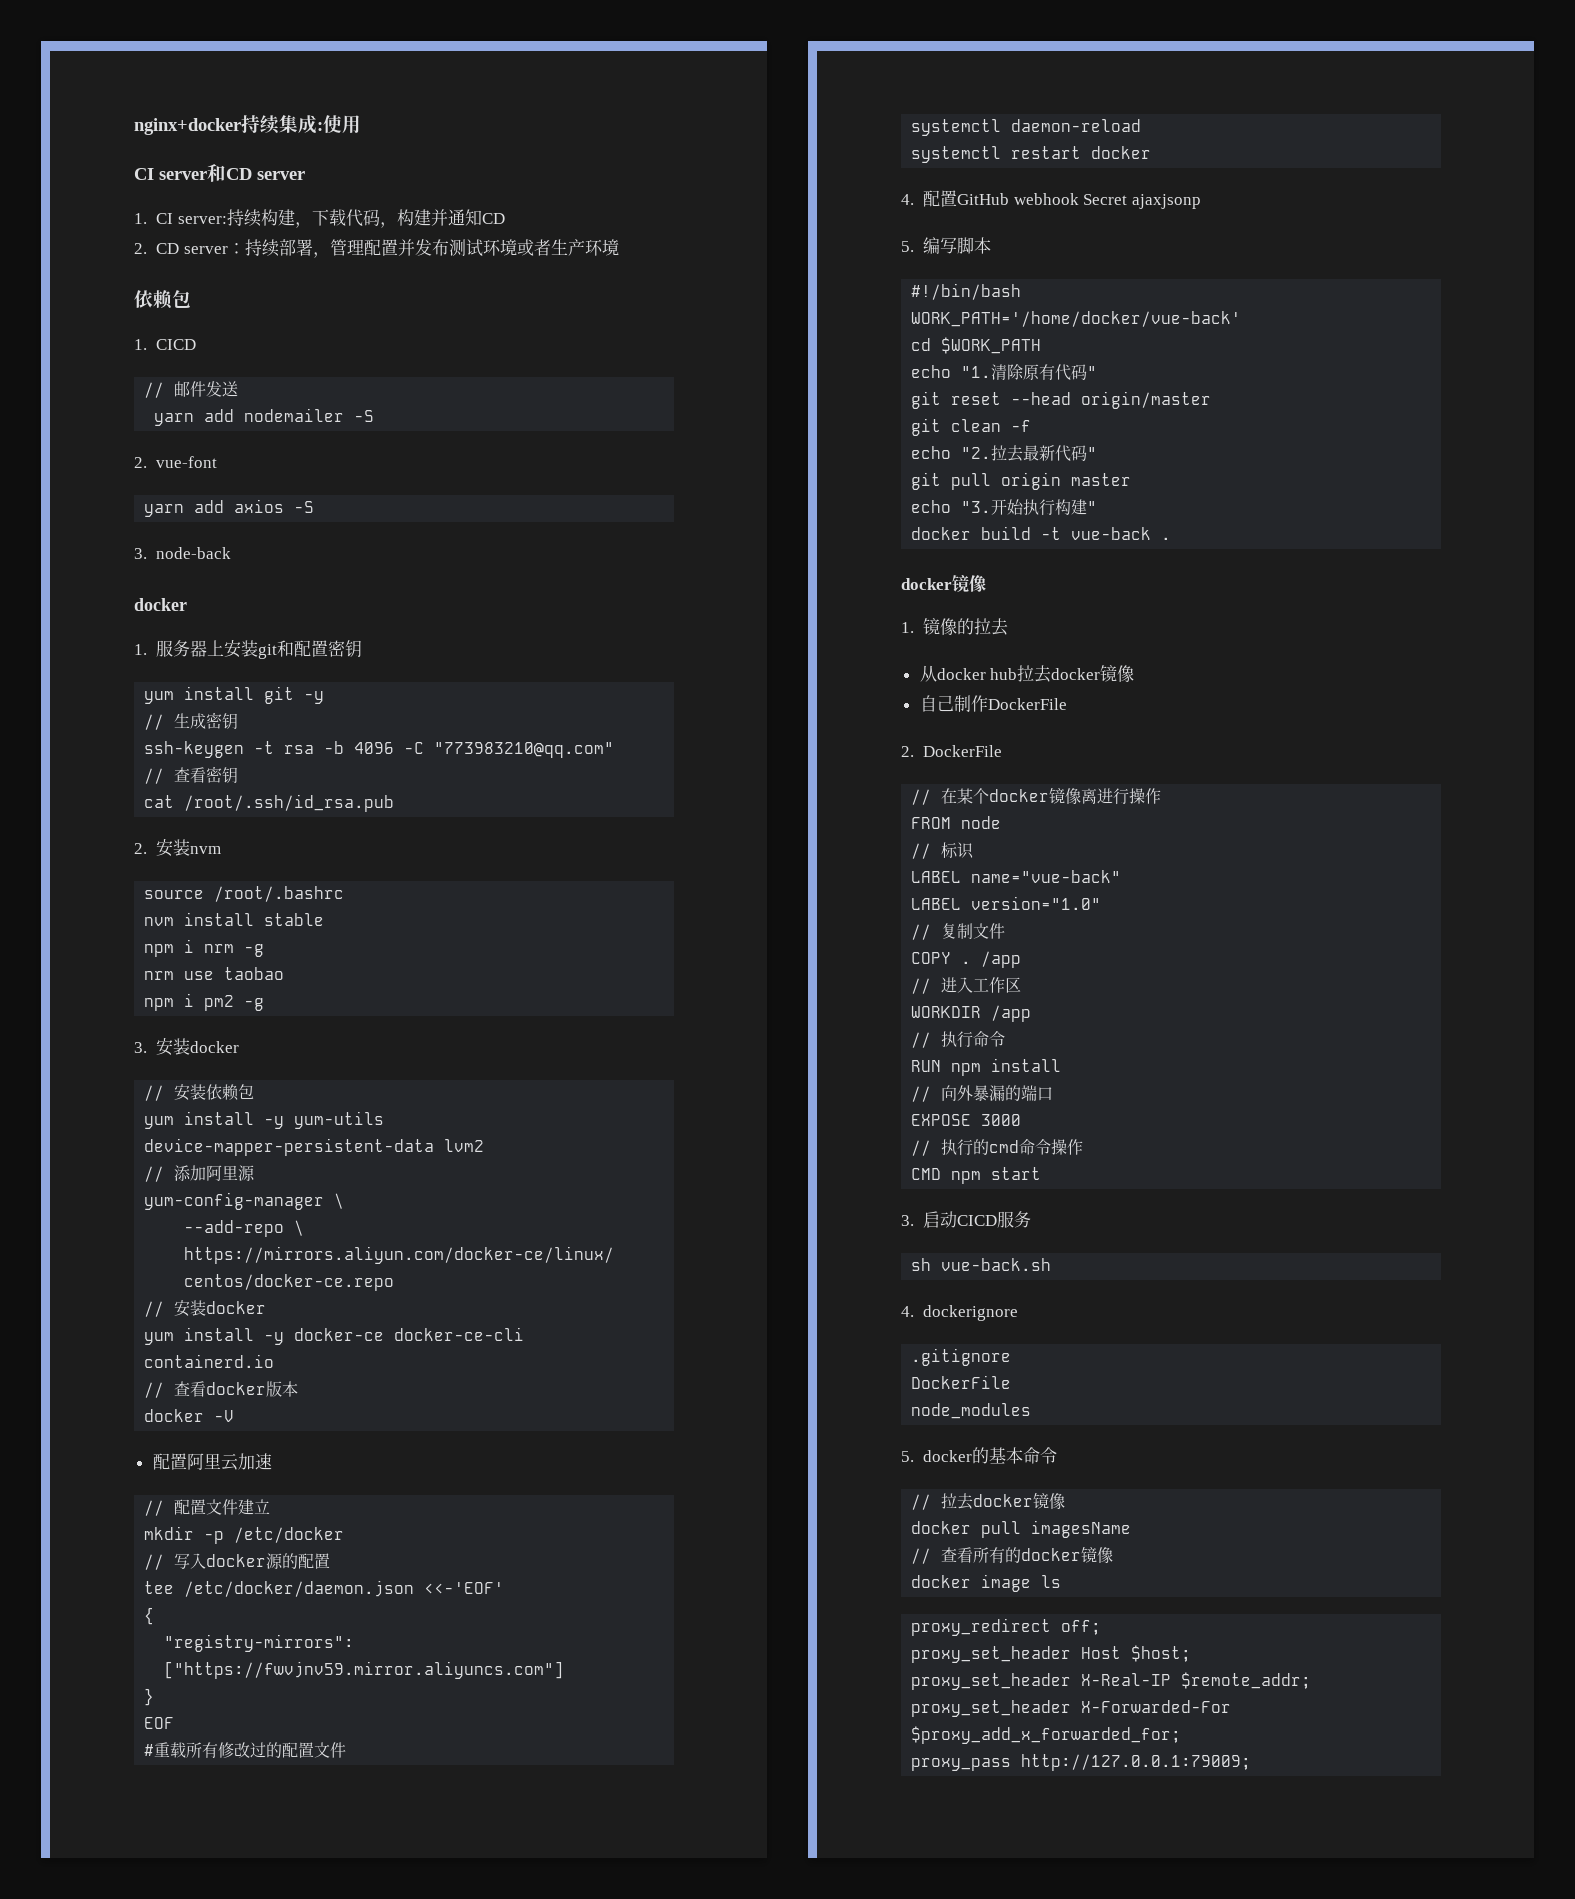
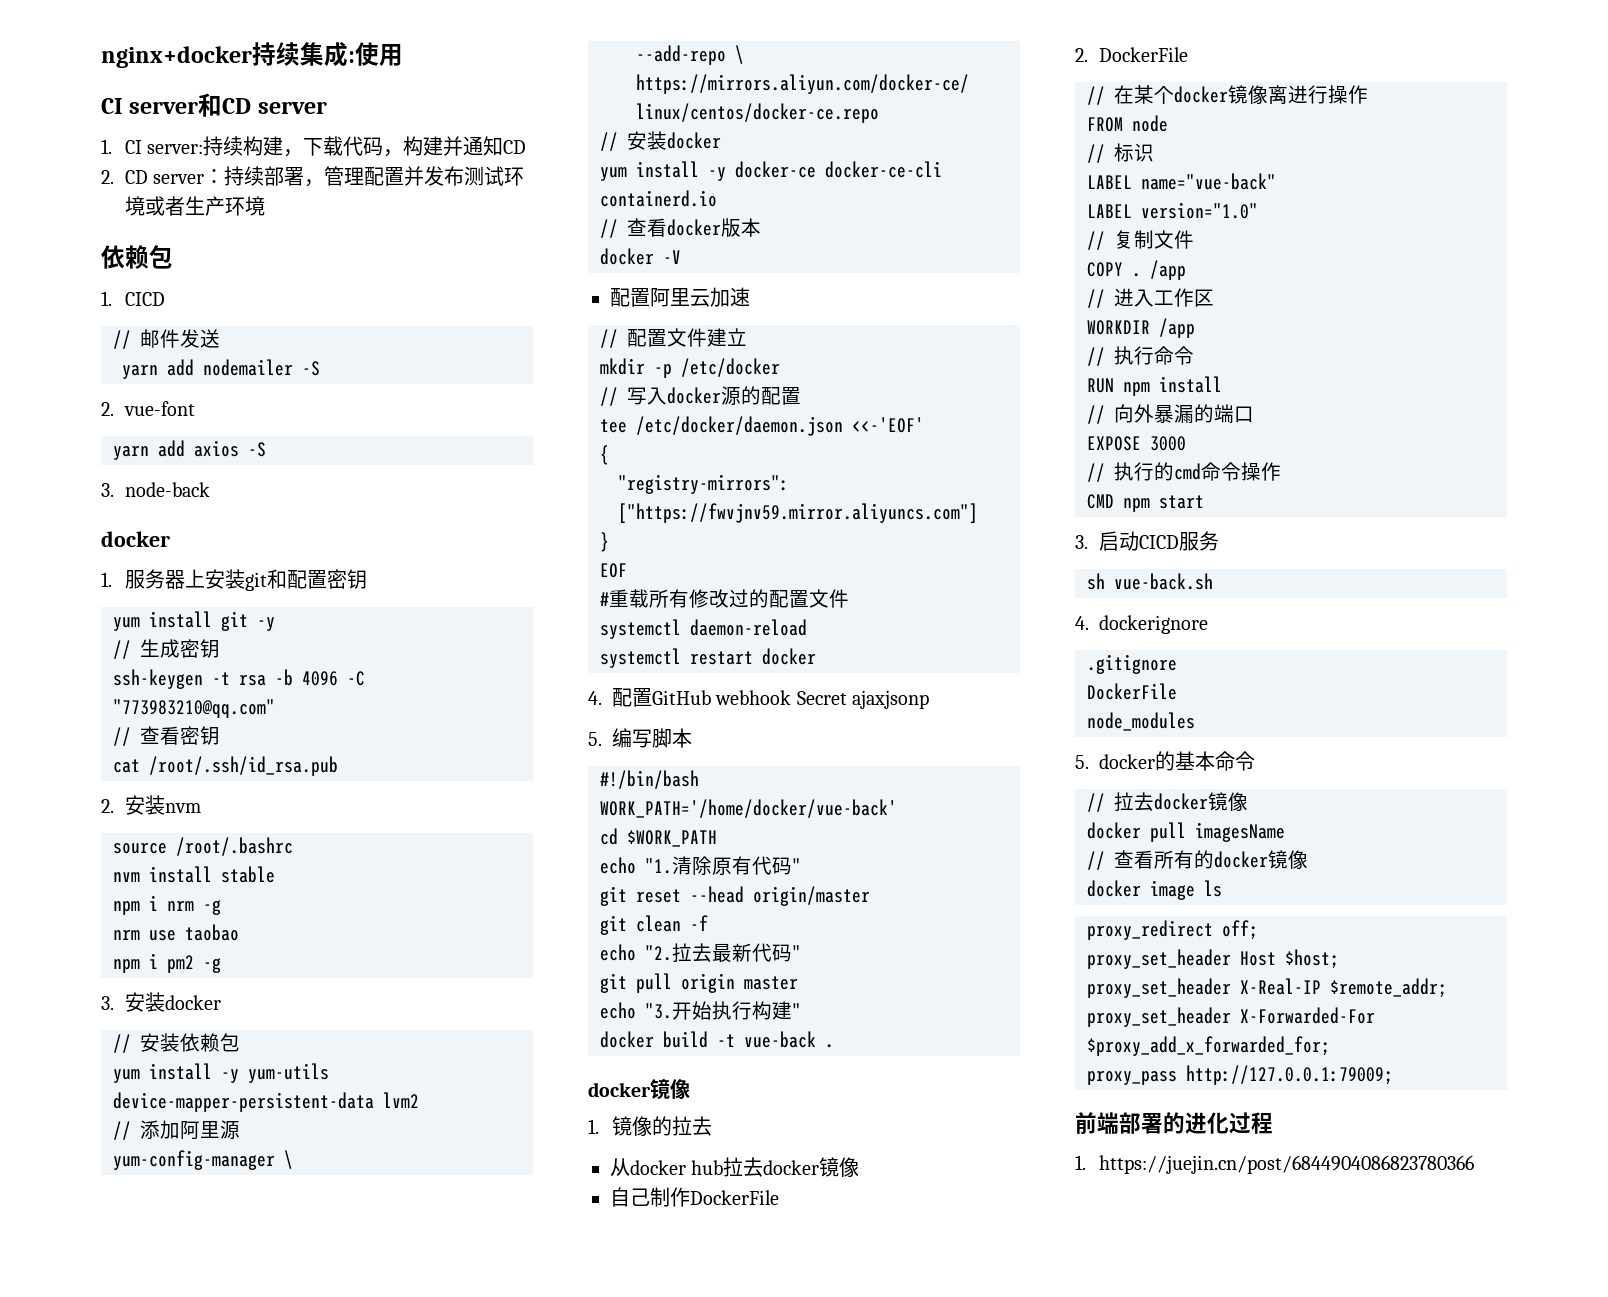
+ 前端部署的进化过程
+ 1. https://juejin.cn/post/6844904086823780366

